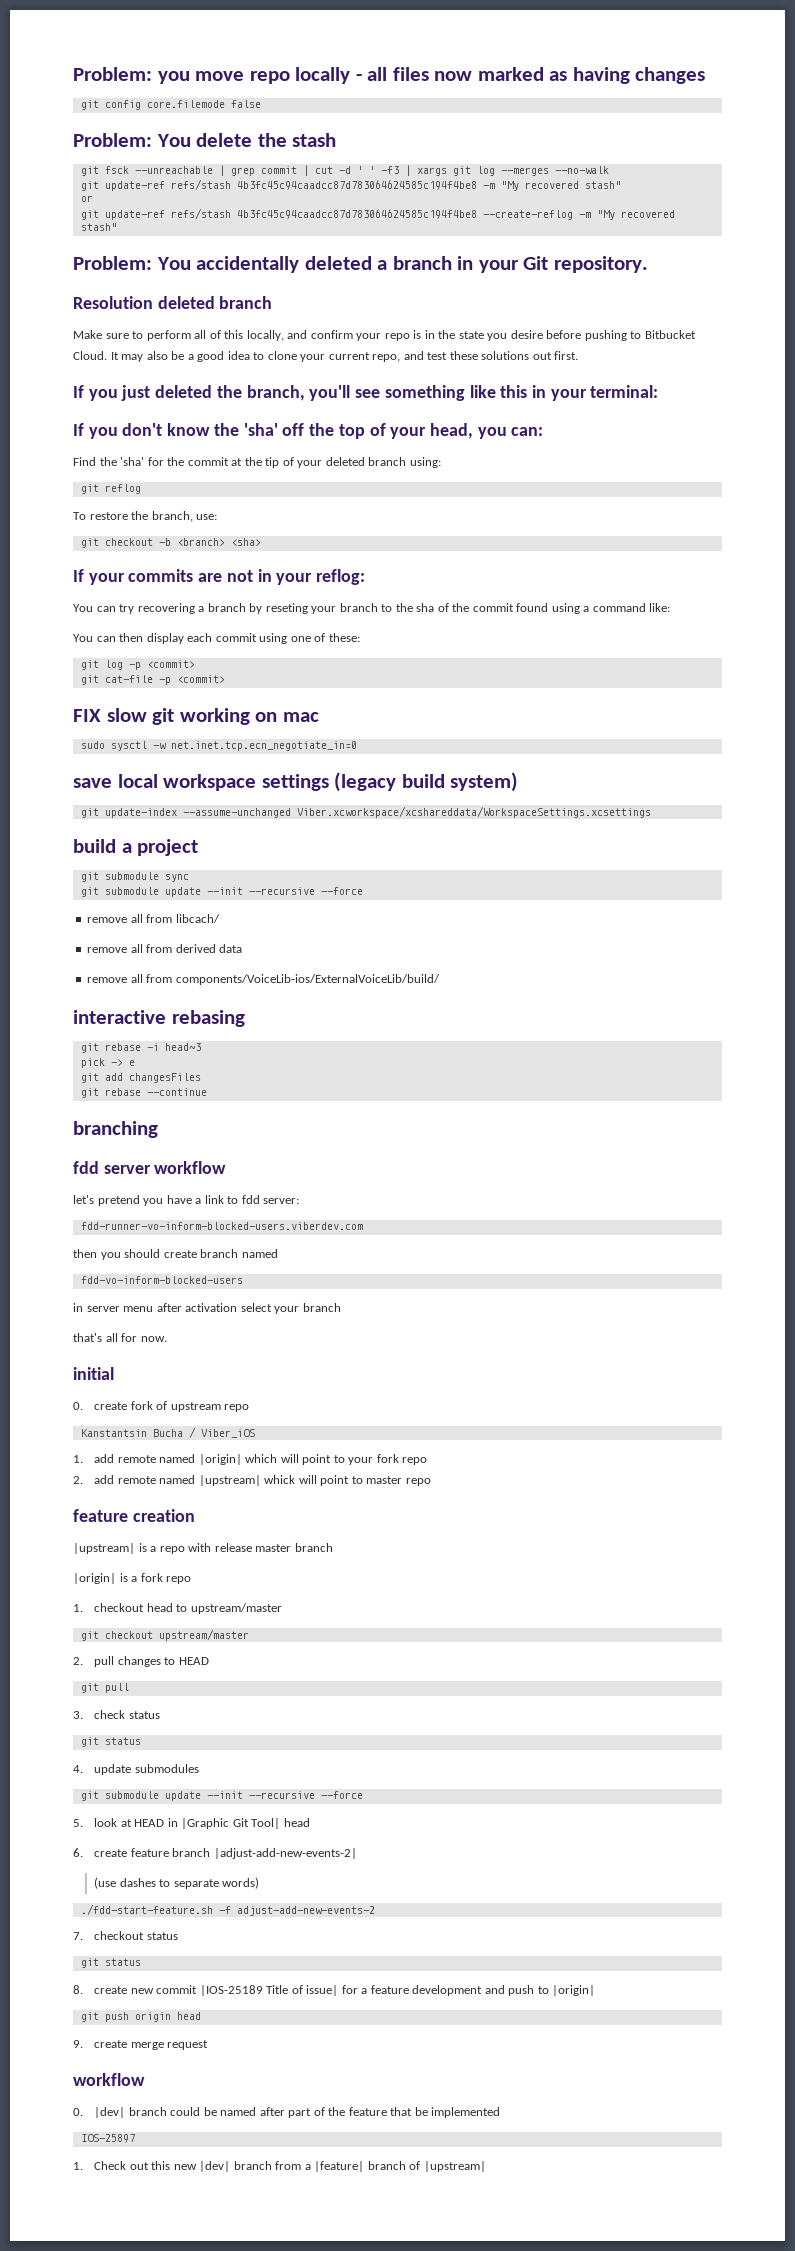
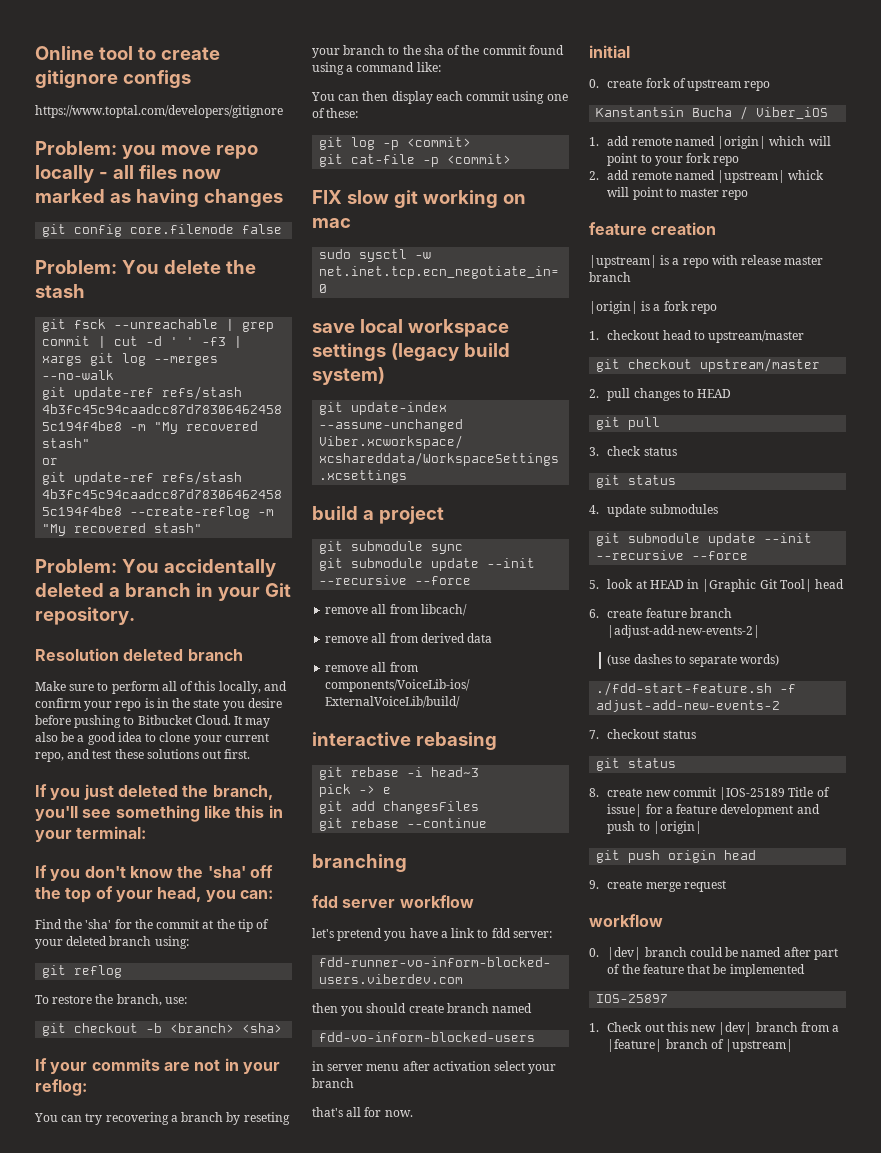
+ Online tool to create gitignore configs
+ https://www.toptal.com/developers/gitignore

